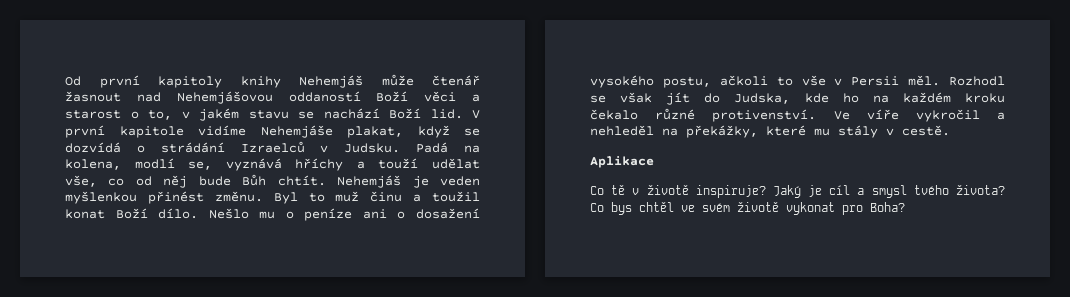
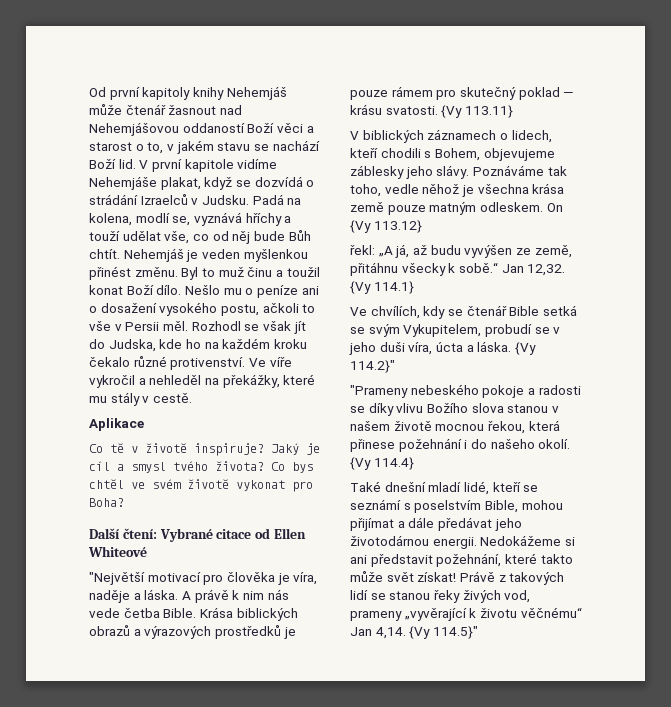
+ Další čtení: Vybrané citace od Ellen Whiteové
+ "Největší motivací pro člověka je víra, naděje a láska. A právě k nim nás vede četba Bible. Krása biblických obrazů a výrazových prostředků je pouze rámem pro skutečný poklad — krásu svatosti. {Vy 113.11}
+ V biblických záznamech o lidech, kteří chodili s Bohem, objevujeme záblesky jeho slávy. Poznáváme tak toho, vedle něhož je všechna krása země pouze matným odleskem. On {Vy 113.12}
+ řekl: „A já, až budu vyvýšen ze země, přitáhnu všecky k sobě.“ Jan 12,32. {Vy 114.1}
+ Ve chvílích, kdy se čtenář Bible setká se svým Vykupitelem, probudí se v jeho duši víra, úcta a láska. {Vy 114.2}"
+ "Prameny nebeského pokoje a radosti se díky vlivu Božího slova stanou v našem životě mocnou řekou, která přinese požehnání i do našeho okolí. {Vy 114.4}
+ Také dnešní mladí lidé, kteří se seznámí s poselstvím Bible, mohou přijímat a dále předávat jeho životodárnou energii. Nedokážeme si ani představit požehnání, které takto může svět získat! Právě z takových lidí se stanou řeky živých vod, prameny „vyvěrající k životu věčnému“ Jan 4,14. {Vy 114.5}"

